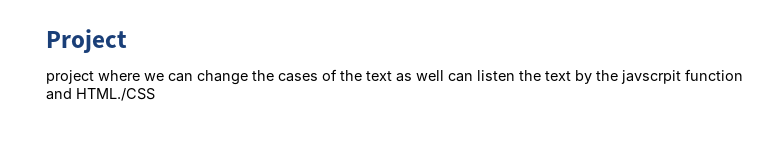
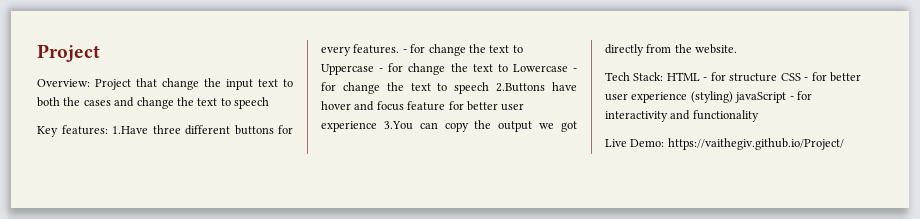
- project where we can change the cases of the text as well can listen the text by the javscrpit function and HTML./CSS
+ Overview: Project that change the input text to both the cases and change the text to speech
+ Key features: 1.Have three different buttons for every features. - for change the text to Uppercase - for change the text to Lowercase - for change the text to speech 2.Buttons have hover and focus feature for better user experience 3.You can copy the output we got directly from the website.
+ Tech Stack: HTML - for structure CSS - for better user experience (styling) javaScript - for interactivity and functionality
+ Live Demo: https://vaithegiv.github.io/Project/

